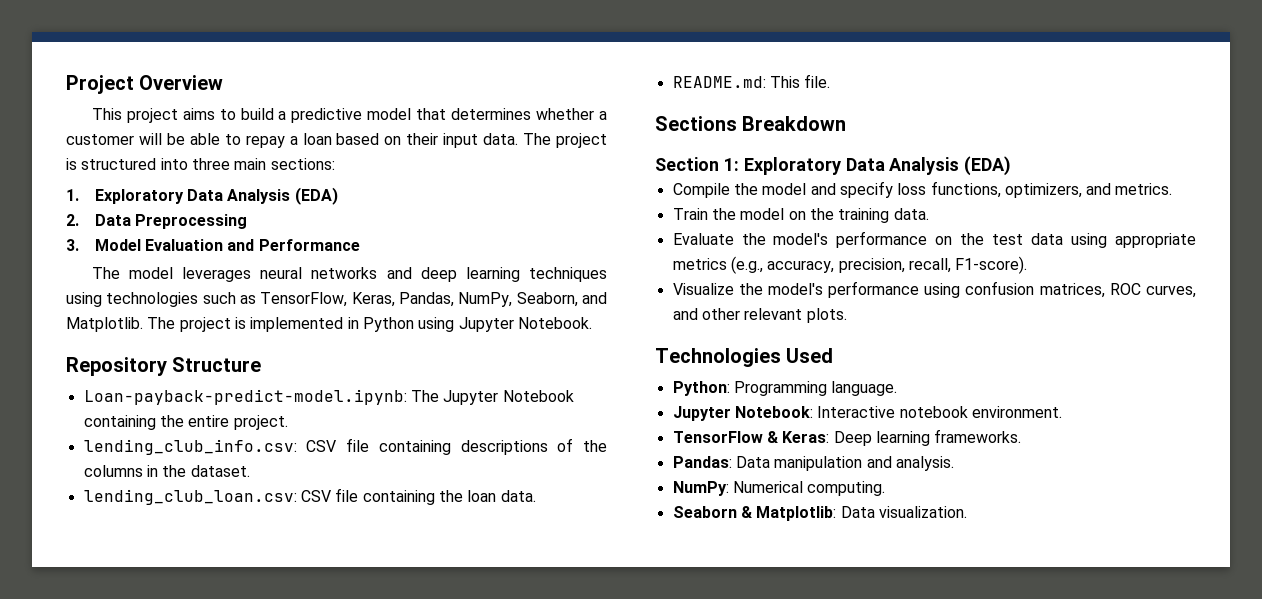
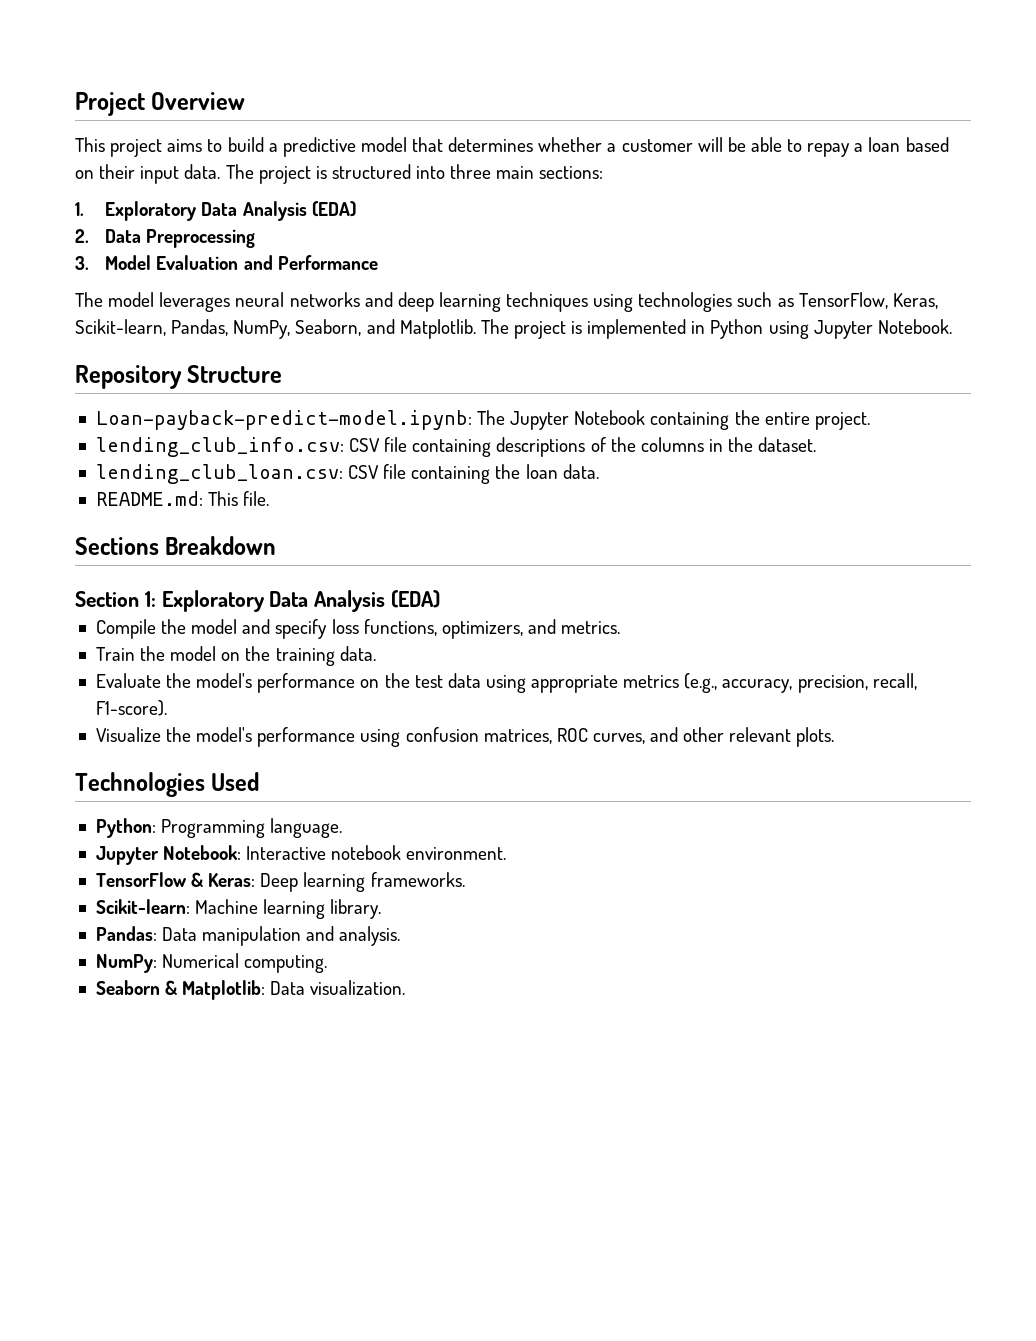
- The model leverages neural networks and deep learning techniques using technologies such as TensorFlow, Keras, Pandas, NumPy, Seaborn, and Matplotlib.
+ The model leverages neural networks and deep learning techniques using technologies such as TensorFlow, Keras, Scikit-learn, Pandas, NumPy, Seaborn, and Matplotlib.
+ Scikit-learn: Machine learning library.

